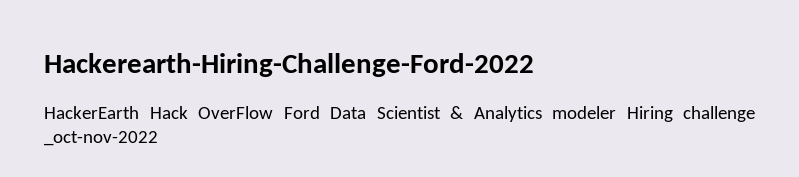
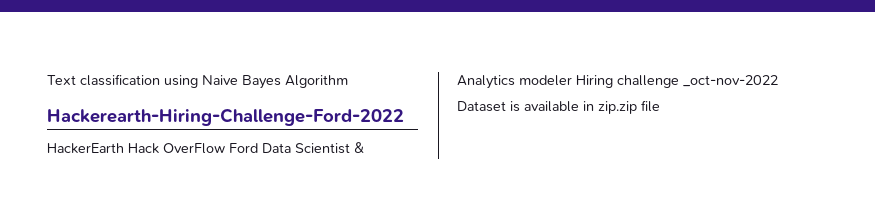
+ Text classification using Naive Bayes Algorithm
+ Dataset is available in zip.zip file

